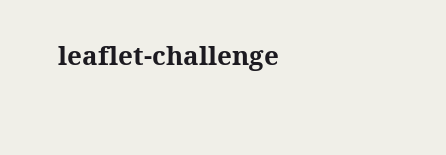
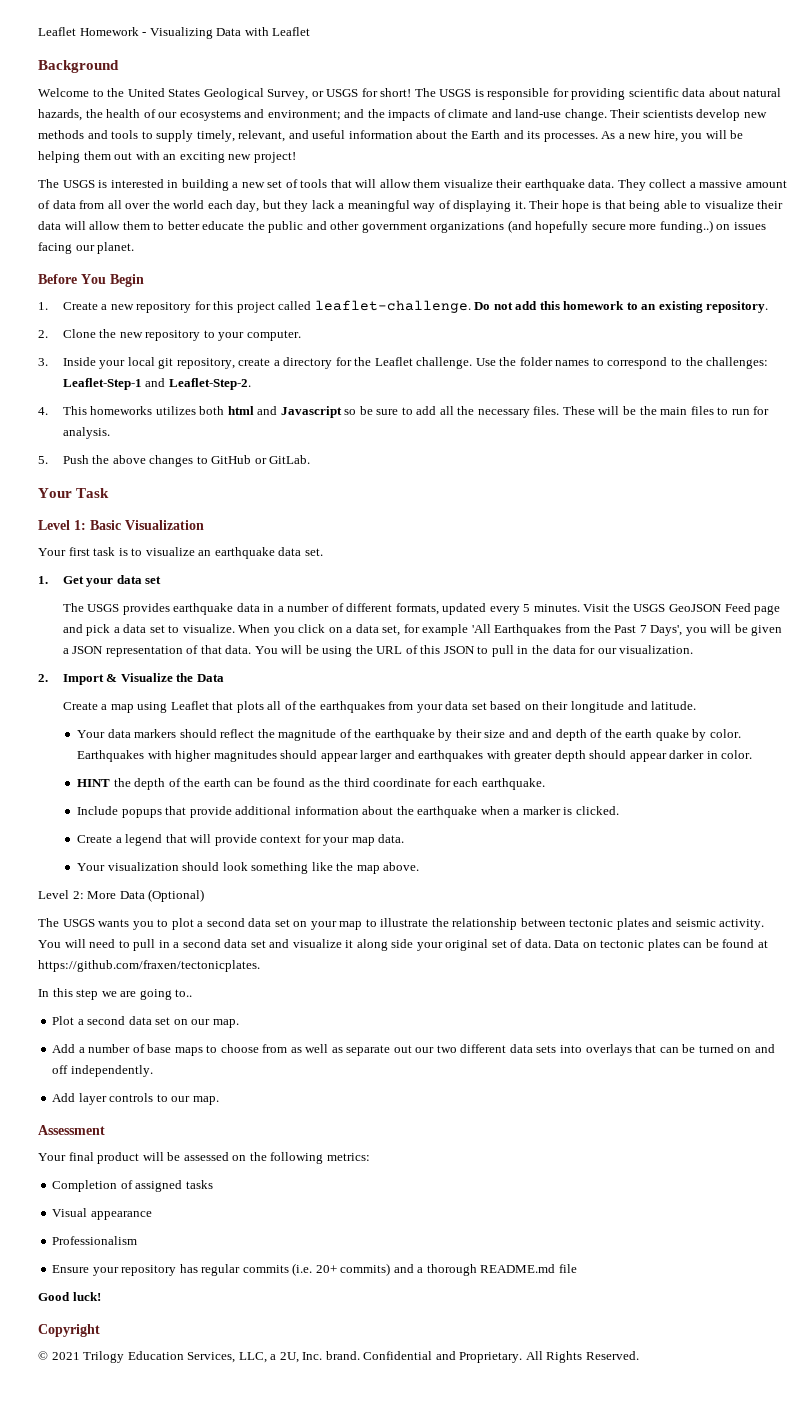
- leaflet-challenge
+ Leaflet Homework - Visualizing Data with Leaflet
+ Background
+ Welcome to the United States Geological Survey, or USGS for short! The USGS is responsible for providing scientific data about natural hazards, the health of our ecosystems and environment; and the impacts of climate and land-use change. Their scientists develop new methods and tools to supply timely, relevant, and useful information about the Earth and its processes. As a new hire, you will be helping them out with an exciting new project!
+ The USGS is interested in building a new set of tools that will allow them visualize their earthquake data. They collect a massive amount of data from all over the world each day, but they lack a meaningful way of displaying it. Their hope is that being able to visualize their data will allow them to better educate the public and other government organizations (and hopefully secure more funding..) on issues facing our planet.
+ Before You Begin
+ 1. Create a new repository for this project called leaflet-challenge. Do not add this homework to an existing repository.
+ 2. Clone the new repository to your computer.
+ 3. Inside your local git repository, create a directory for the Leaflet challenge. Use the folder names to correspond to the challenges: Leaflet-Step-1 and Leaflet-Step-2.
+ 4. This homeworks utilizes both html and Javascript so be sure to add all the necessary files. These will be the main files to run for analysis.
+ 5. Push the above changes to GitHub or GitLab.
+ Your Task
+ Level 1: Basic Visualization
+ Your first task is to visualize an earthquake data set.
+ 1. Get your data set
+ The USGS provides earthquake data in a number of different formats, updated every 5 minutes. Visit the USGS GeoJSON Feed page and pick a data set to visualize. When you click on a data set, for example 'All Earthquakes from the Past 7 Days', you will be given a JSON representation of that data. You will be using the URL of this JSON to pull in the data for our visualization.
+ 2. Import & Visualize the Data
+ Create a map using Leaflet that plots all of the earthquakes from your data set based on their longitude and latitude.
+ Your data markers should reflect the magnitude of the earthquake by their size and and depth of the earth quake by color. Earthquakes with higher magnitudes should appear larger and earthquakes with greater depth should appear darker in color.
+ HINT the depth of the earth can be found as the third coordinate for each earthquake.
+ Include popups that provide additional information about the earthquake when a marker is clicked.
+ Create a legend that will provide context for your map data.
+ Your visualization should look something like the map above.
+ Level 2: More Data (Optional)
+ The USGS wants you to plot a second data set on your map to illustrate the relationship between tectonic plates and seismic activity. You will need to pull in a second data set and visualize it along side your original set of data. Data on tectonic plates can be found at https://github.com/fraxen/tectonicplates.
+ In this step we are going to..
+ Plot a second data set on our map.
+ Add a number of base maps to choose from as well as separate out our two different data sets into overlays that can be turned on and off independently.
+ Add layer controls to our map.
+ Assessment
+ Your final product will be assessed on the following metrics:
+ Completion of assigned tasks
+ Visual appearance
+ Professionalism
+ Ensure your repository has regular commits (i.e. 20+ commits) and a thorough README.md file
+ Good luck!
+ Copyright
+ © 2021 Trilogy Education Services, LLC, a 2U, Inc. brand. Confidential and Proprietary. All Rights Reserved.

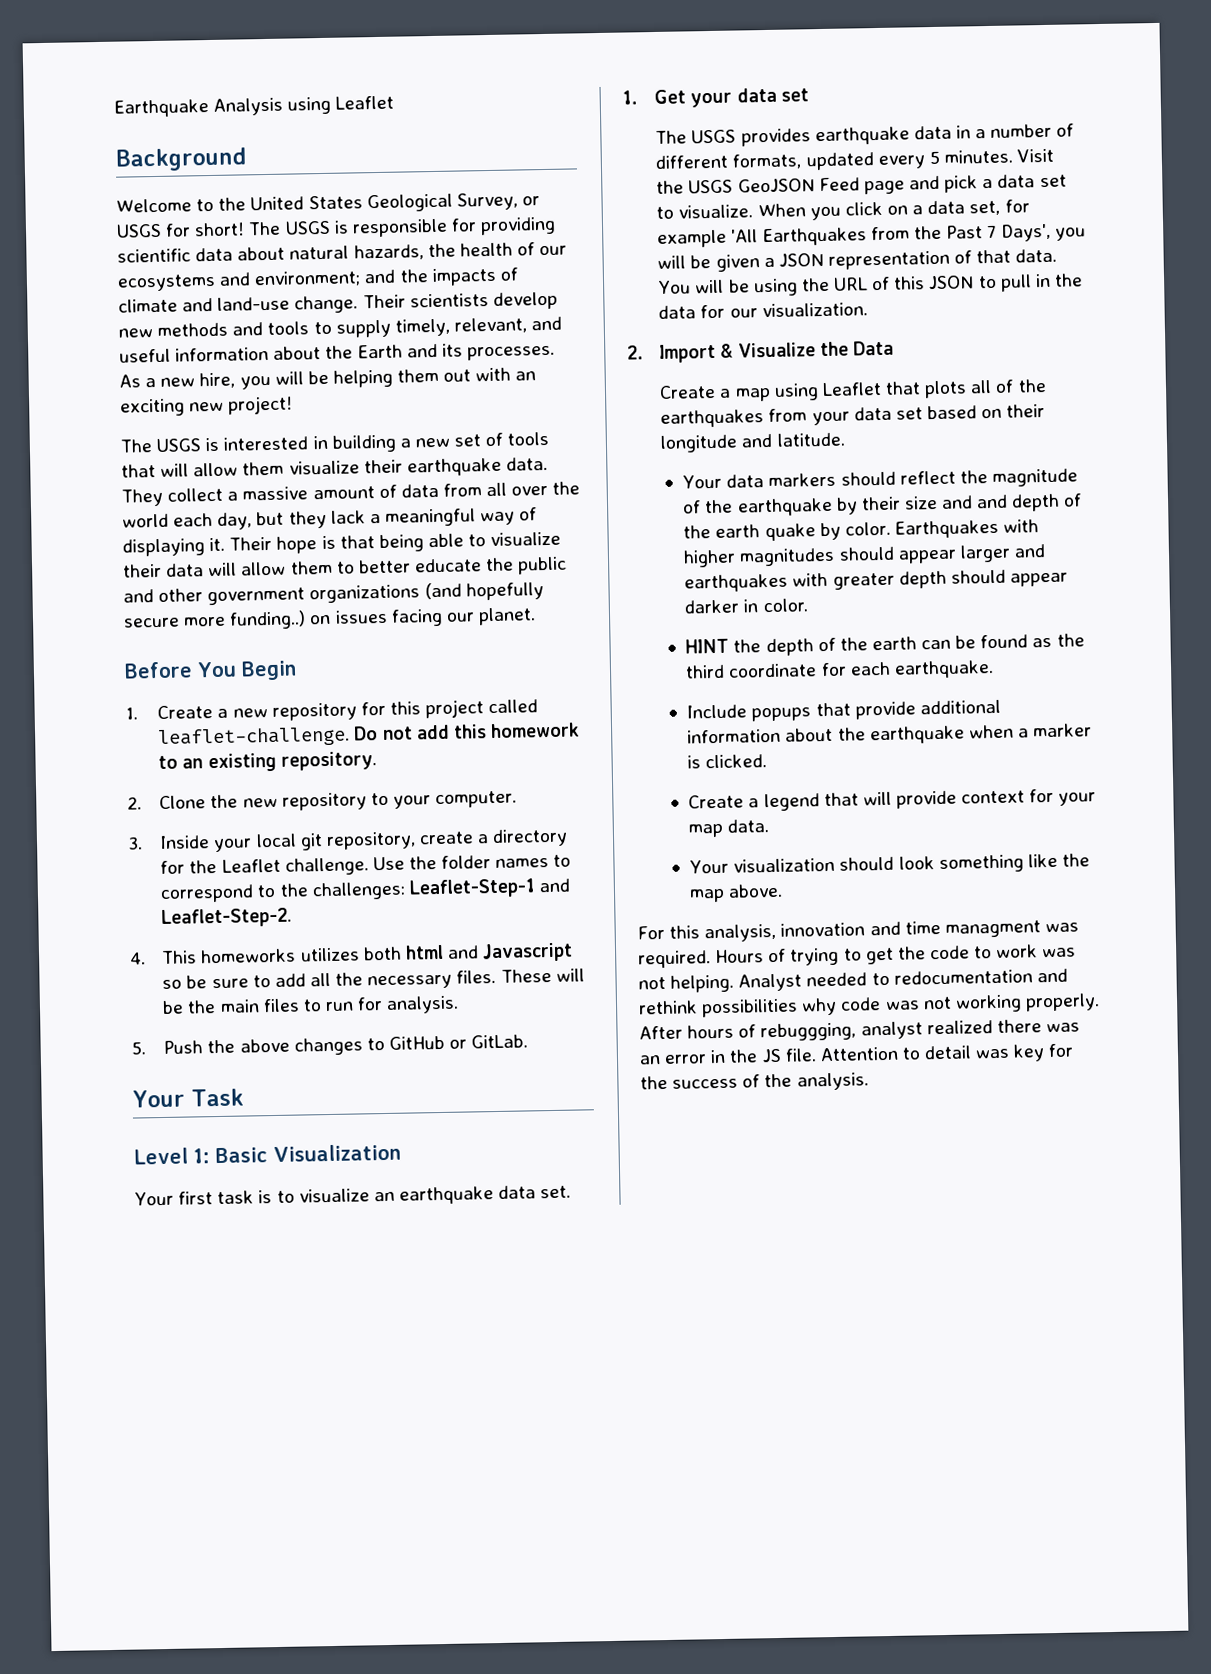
- Leaflet Homework - Visualizing Data with Leaflet
+ Earthquake Analysis using Leaflet
- Level 2: More Data (Optional)
- The USGS wants you to plot a second data set on your map to illustrate the relationship between tectonic plates and seismic activity. You will need to pull in a second data set and visualize it along side your original set of data. Data on tectonic plates can be found at https://github.com/fraxen/tectonicplates.
- In this step we are going to..
- Plot a second data set on our map.
- Add a number of base maps to choose from as well as separate out our two different data sets into overlays that can be turned on and off independently.
- Add layer controls to our map.
- Assessment
- Your final product will be assessed on the following metrics:
- Completion of assigned tasks
- Visual appearance
- Professionalism
- Ensure your repository has regular commits (i.e. 20+ commits) and a thorough README.md file
- Good luck!
- Copyright
- © 2021 Trilogy Education Services, LLC, a 2U, Inc. brand. Confidential and Proprietary. All Rights Reserved.
+ For this analysis, innovation and time managment was required. Hours of trying to get the code to work was not helping. Analyst needed to redocumentation and rethink possibilities why code was not working properly. After hours of rebuggging, analyst realized there was an error in the JS file. Attention to detail was key for the success of the analysis.

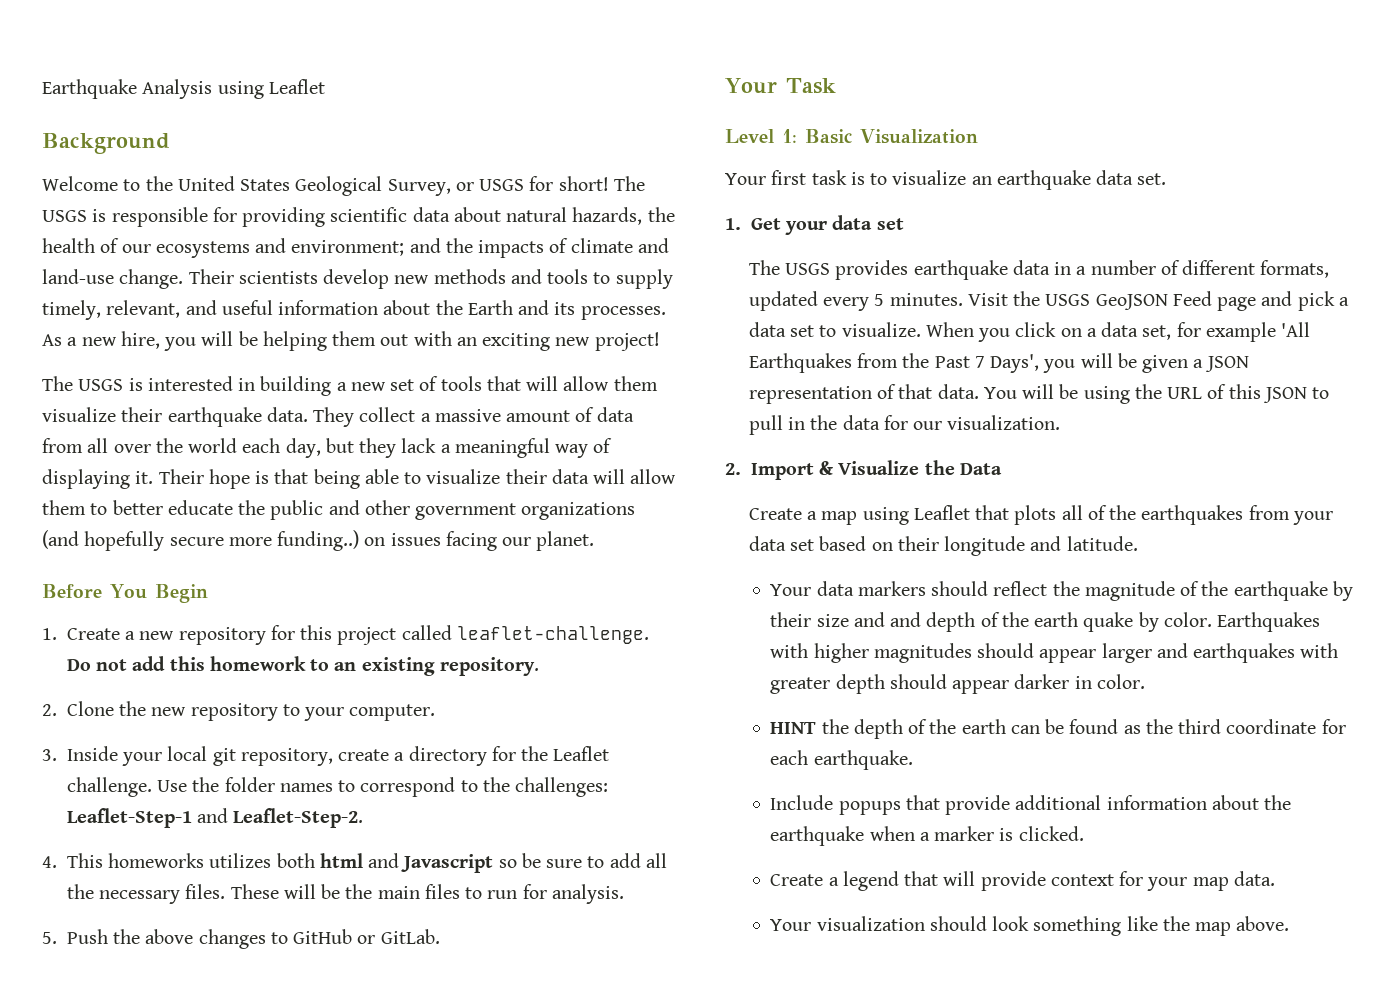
- For this analysis, innovation and time managment was required. Hours of trying to get the code to work was not helping. Analyst needed to redocumentation and rethink possibilities why code was not working properly. After hours of rebuggging, analyst realized there was an error in the JS file. Attention to detail was key for the success of the analysis.

